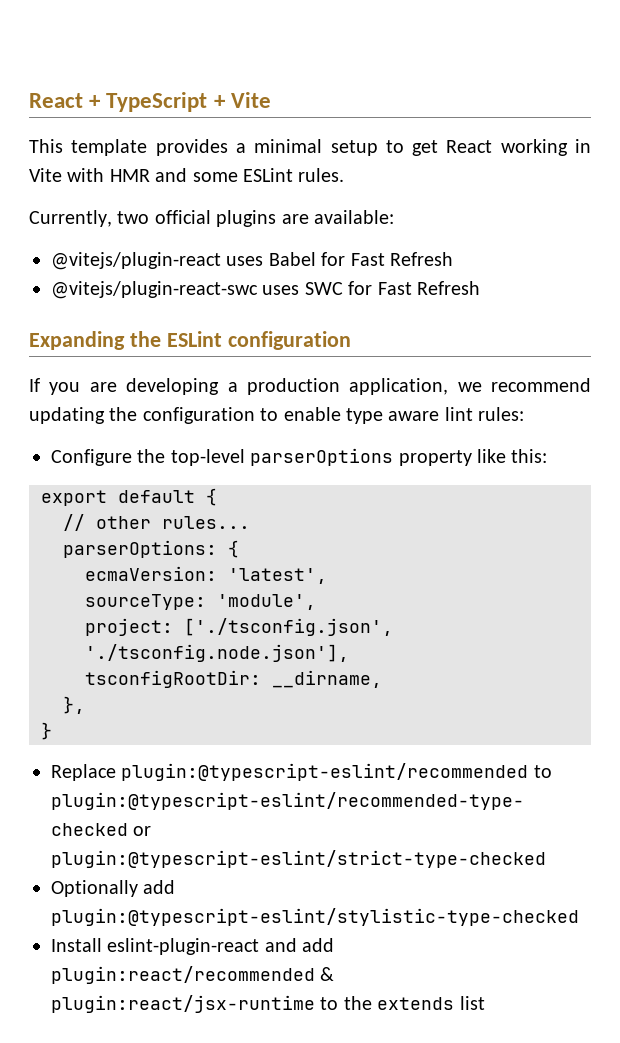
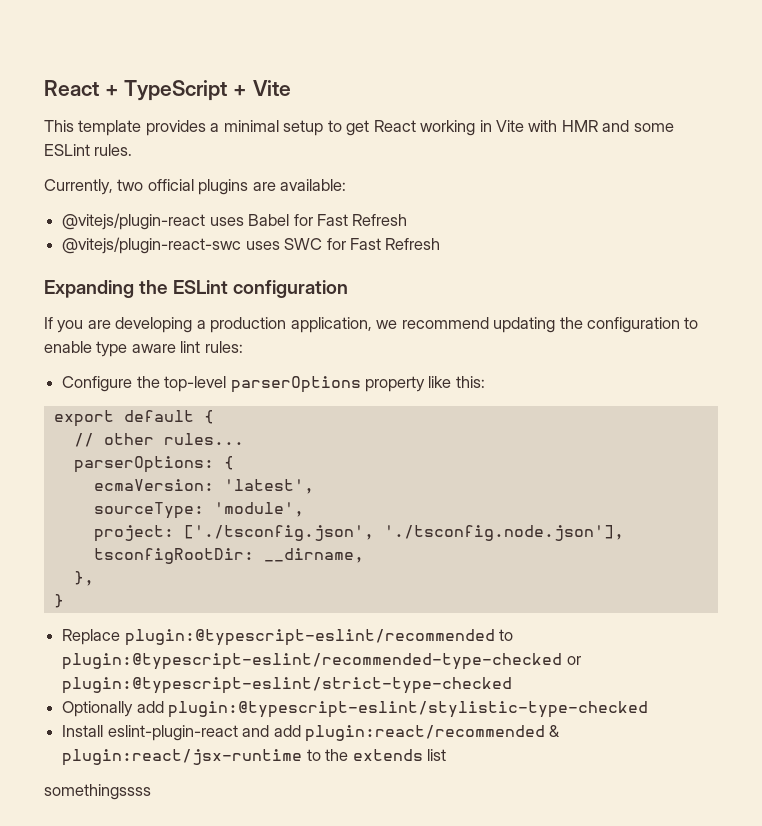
+ somethingssss

